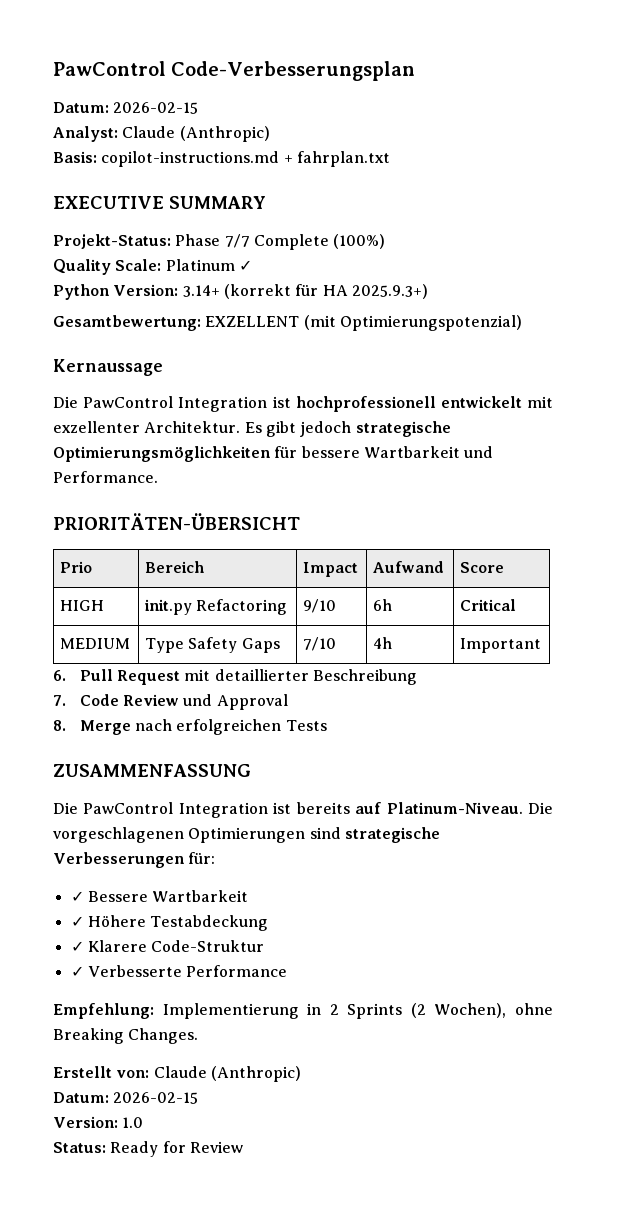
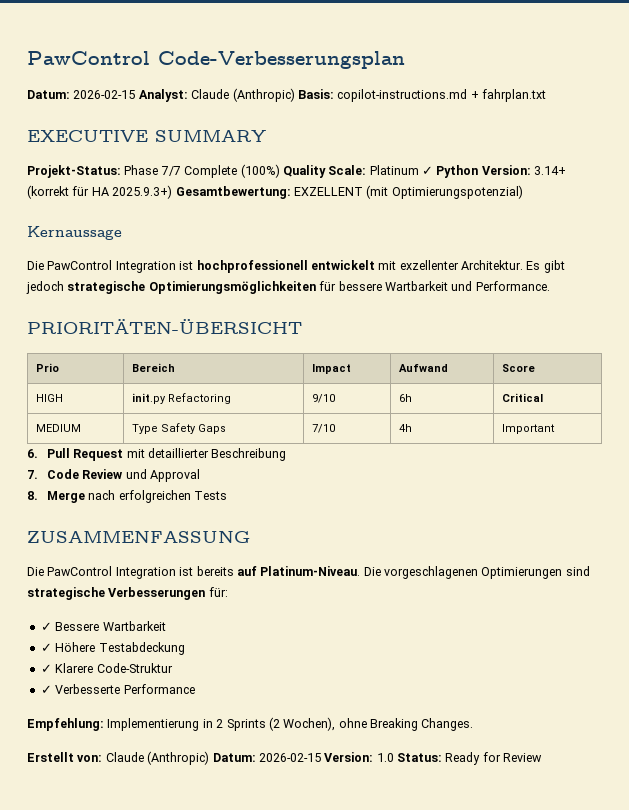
  PawControl Code-Verbesserungsplan
- Datum: 2026-02-15
- Analyst: Claude (Anthropic)
- Basis: copilot-instructions.md + fahrplan.txt
+ Datum: 2026-02-15 Analyst: Claude (Anthropic) Basis: copilot-instructions.md + fahrplan.txt
- Projekt-Status: Phase 7/7 Complete (100%)
- Quality Scale: Platinum ✓
- Python Version: 3.14+ (korrekt für HA 2025.9.3+)
- Gesamtbewertung: EXZELLENT (mit Optimierungspotenzial)
+ Projekt-Status: Phase 7/7 Complete (100%) Quality Scale: Platinum ✓ Python Version: 3.14+ (korrekt für HA 2025.9.3+) Gesamtbewertung: EXZELLENT (mit Optimierungspotenzial)
- Erstellt von: Claude (Anthropic)
- Datum: 2026-02-15
- Version: 1.0
- Status: Ready for Review
+ Erstellt von: Claude (Anthropic) Datum: 2026-02-15 Version: 1.0 Status: Ready for Review

